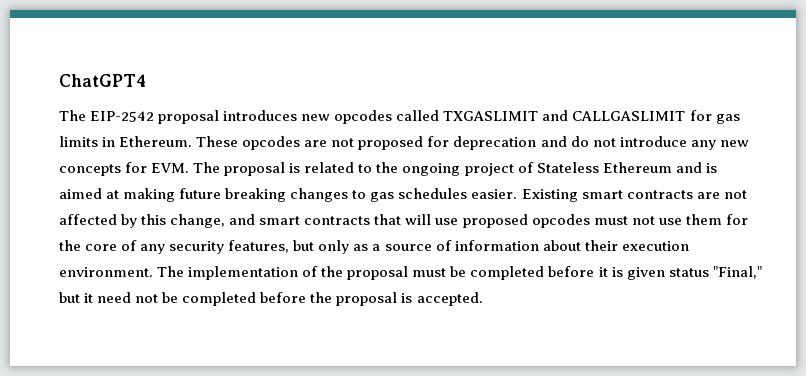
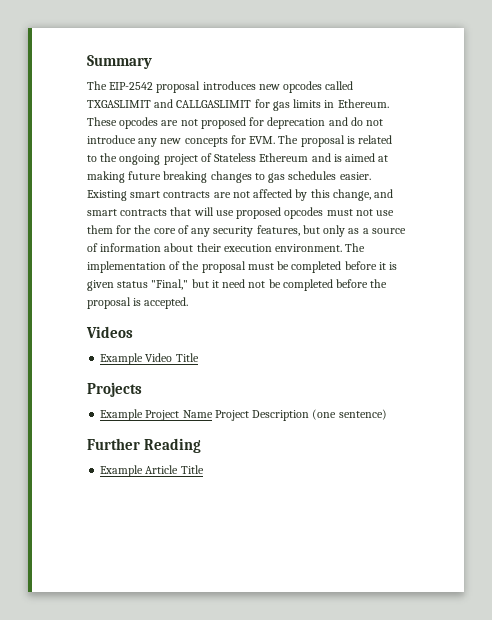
- ChatGPT4
+ Summary
+ Videos
+ Example Video Title
+ Projects
+ Example Project Name Project Description (one sentence)
+ Further Reading
+ Example Article Title

